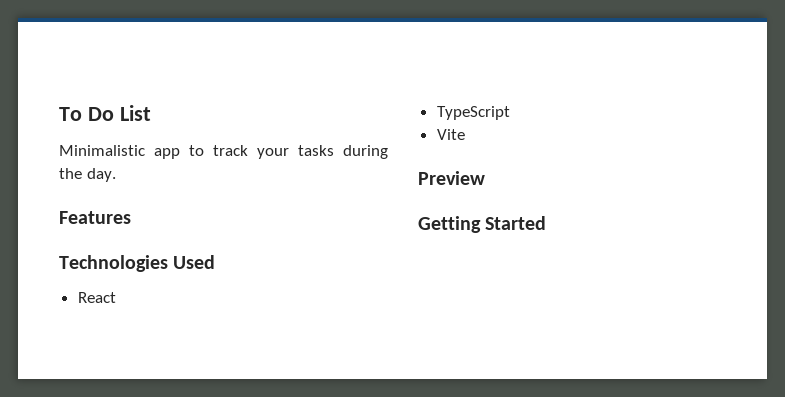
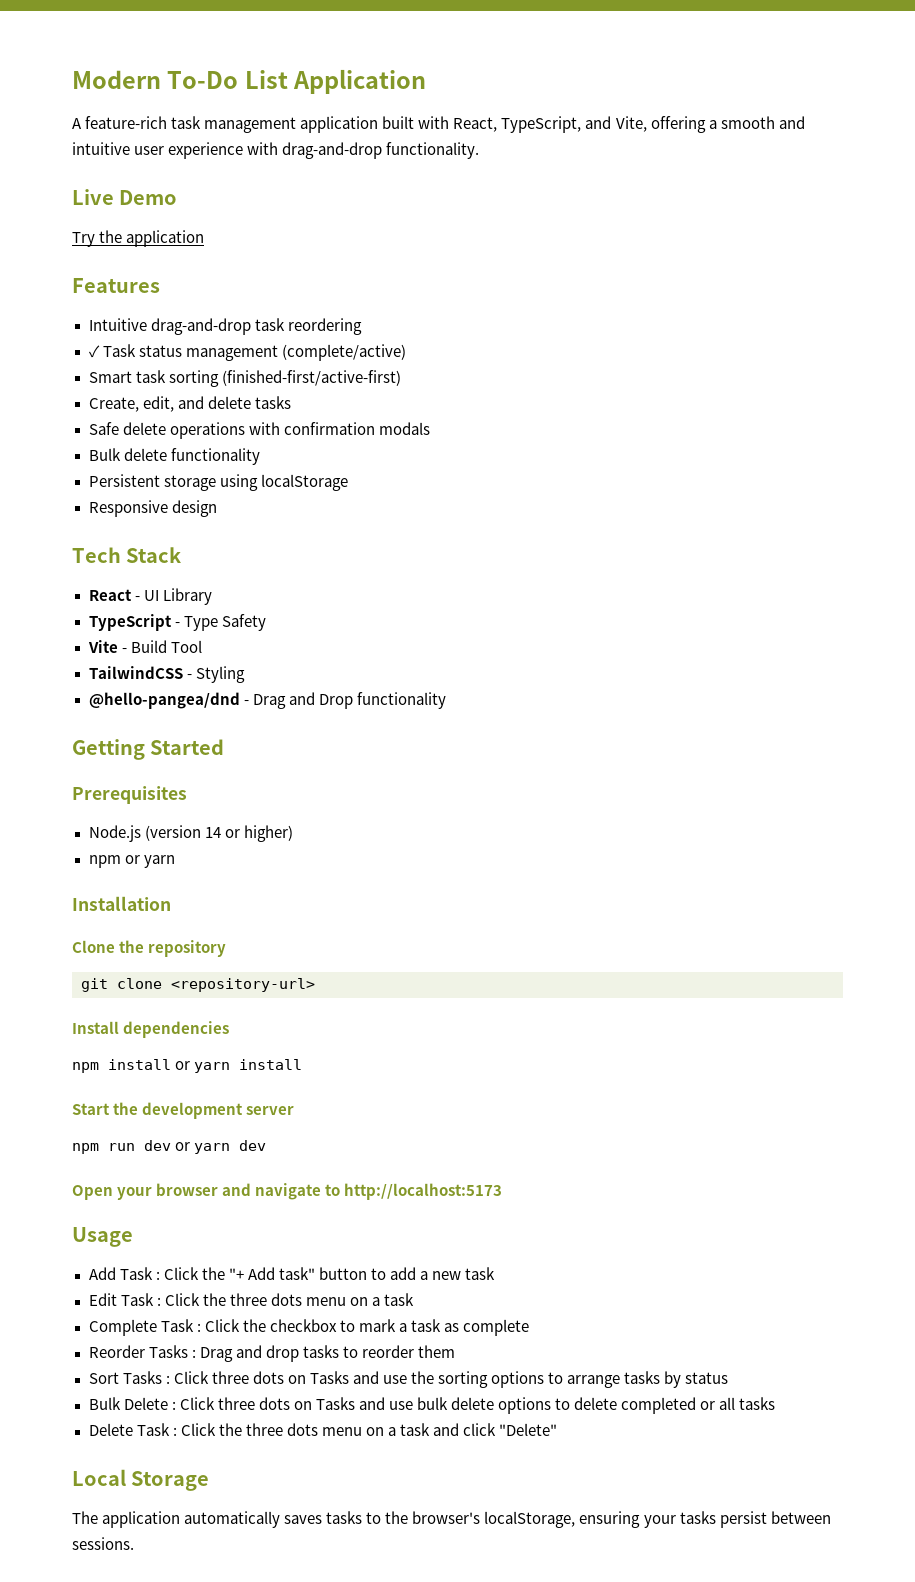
- To Do List
- Minimalistic app to track your tasks during the day.
+ Modern To-Do List Application
+ A feature-rich task management application built with React, TypeScript, and Vite, offering a smooth and intuitive user experience with drag-and-drop functionality.
+ Live Demo
+ Try the application
  Features
- Technologies Used
- React
- TypeScript
- Vite
- Preview
+ Intuitive drag-and-drop task reordering
+ ✓ Task status management (complete/active)
+ Smart task sorting (finished-first/active-first)
+ Create, edit, and delete tasks
+ Safe delete operations with confirmation modals
+ Bulk delete functionality
+ Persistent storage using localStorage
+ Responsive design
+ Tech Stack
+ React - UI Library
+ TypeScript - Type Safety
+ Vite - Build Tool
+ TailwindCSS - Styling
+ @hello-pangea/dnd - Drag and Drop functionality
  Getting Started
+ Prerequisites
+ Node.js (version 14 or higher)
+ npm or yarn
+ Installation
+ Clone the repository
+ git clone <repository-url>
+ Install dependencies
+ npm install or yarn install
+ Start the development server
+ npm run dev or yarn dev
+ Open your browser and navigate to http://localhost:5173
+ Usage
+ Add Task : Click the "+ Add task" button to add a new task
+ Edit Task : Click the three dots menu on a task
+ Complete Task : Click the checkbox to mark a task as complete
+ Reorder Tasks : Drag and drop tasks to reorder them
+ Sort Tasks : Click three dots on Tasks and use the sorting options to arrange tasks by status
+ Bulk Delete : Click three dots on Tasks and use bulk delete options to delete completed or all tasks
+ Delete Task : Click the three dots menu on a task and click "Delete"
+ Local Storage
+ The application automatically saves tasks to the browser's localStorage, ensuring your tasks persist between sessions.

